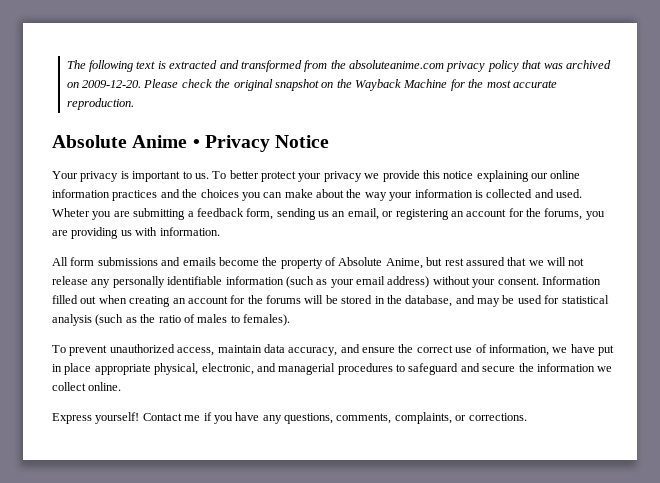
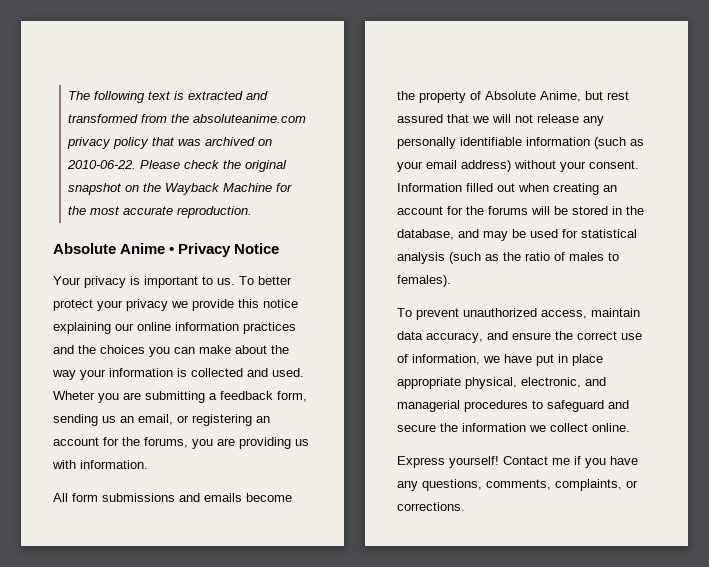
- The following text is extracted and transformed from the absoluteanime.com privacy policy that was archived on 2009-12-20.
+ The following text is extracted and transformed from the absoluteanime.com privacy policy that was archived on 2010-06-22.

